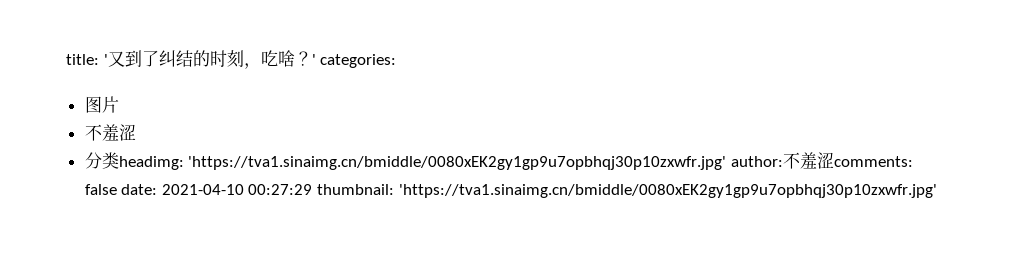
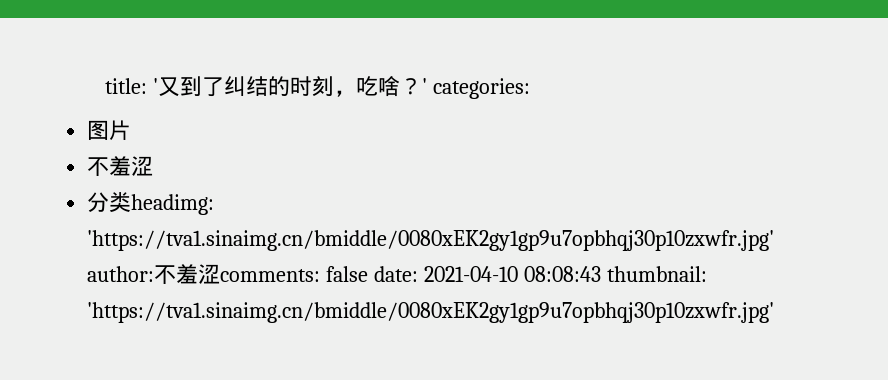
- 分类headimg: 'https://tva1.sinaimg.cn/bmiddle/0080xEK2gy1gp9u7opbhqj30p10zxwfr.jpg' author:不羞涩comments: false date: 2021-04-10 00:27:29 thumbnail: 'https://tva1.sinaimg.cn/bmiddle/0080xEK2gy1gp9u7opbhqj30p10zxwfr.jpg'
+ 分类headimg: 'https://tva1.sinaimg.cn/bmiddle/0080xEK2gy1gp9u7opbhqj30p10zxwfr.jpg' author:不羞涩comments: false date: 2021-04-10 08:08:43 thumbnail: 'https://tva1.sinaimg.cn/bmiddle/0080xEK2gy1gp9u7opbhqj30p10zxwfr.jpg'

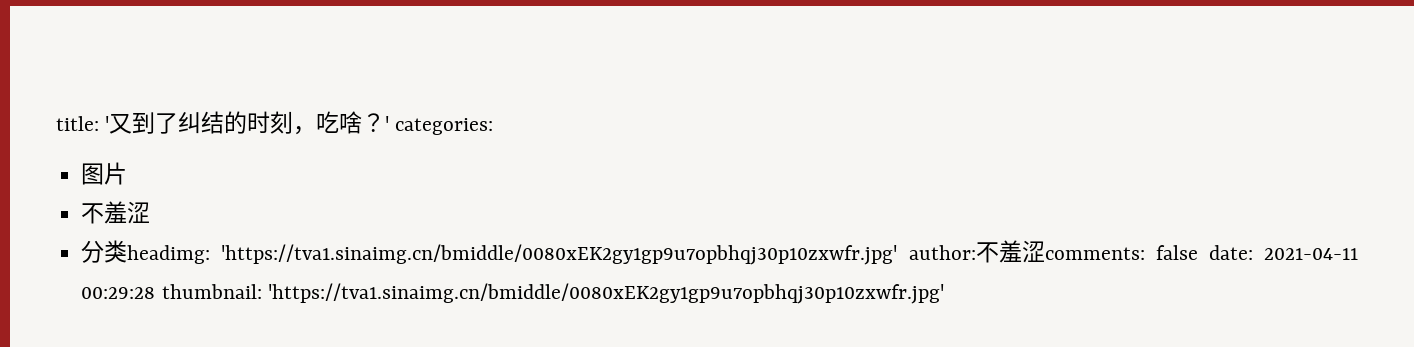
- 分类headimg: 'https://tva1.sinaimg.cn/bmiddle/0080xEK2gy1gp9u7opbhqj30p10zxwfr.jpg' author:不羞涩comments: false date: 2021-04-10 08:08:43 thumbnail: 'https://tva1.sinaimg.cn/bmiddle/0080xEK2gy1gp9u7opbhqj30p10zxwfr.jpg'
+ 分类headimg: 'https://tva1.sinaimg.cn/bmiddle/0080xEK2gy1gp9u7opbhqj30p10zxwfr.jpg' author:不羞涩comments: false date: 2021-04-11 00:29:28 thumbnail: 'https://tva1.sinaimg.cn/bmiddle/0080xEK2gy1gp9u7opbhqj30p10zxwfr.jpg'

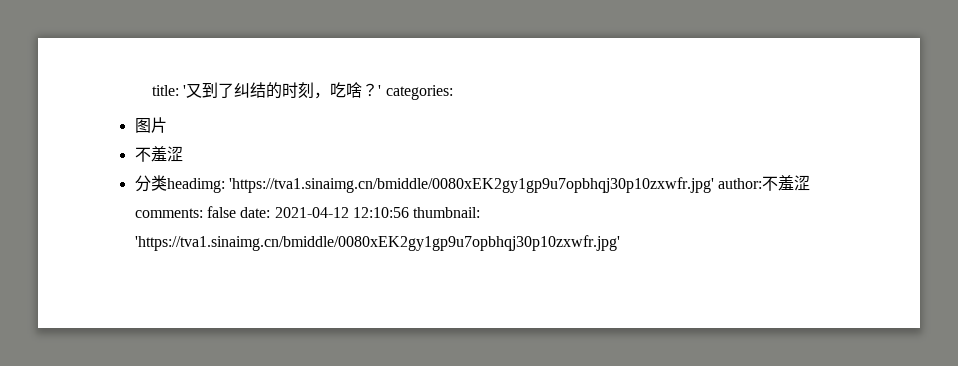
- 分类headimg: 'https://tva1.sinaimg.cn/bmiddle/0080xEK2gy1gp9u7opbhqj30p10zxwfr.jpg' author:不羞涩comments: false date: 2021-04-11 00:29:28 thumbnail: 'https://tva1.sinaimg.cn/bmiddle/0080xEK2gy1gp9u7opbhqj30p10zxwfr.jpg'
+ 分类headimg: 'https://tva1.sinaimg.cn/bmiddle/0080xEK2gy1gp9u7opbhqj30p10zxwfr.jpg' author:不羞涩comments: false date: 2021-04-12 12:10:56 thumbnail: 'https://tva1.sinaimg.cn/bmiddle/0080xEK2gy1gp9u7opbhqj30p10zxwfr.jpg'

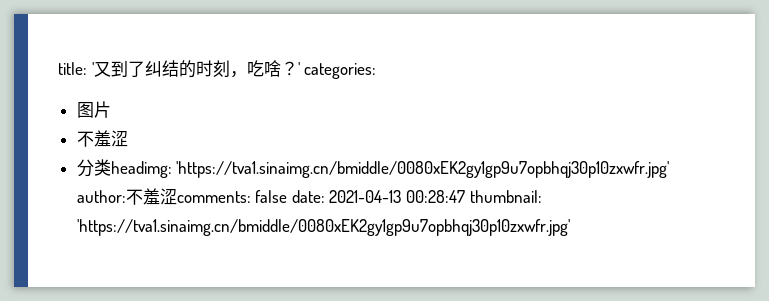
- 分类headimg: 'https://tva1.sinaimg.cn/bmiddle/0080xEK2gy1gp9u7opbhqj30p10zxwfr.jpg' author:不羞涩comments: false date: 2021-04-12 12:10:56 thumbnail: 'https://tva1.sinaimg.cn/bmiddle/0080xEK2gy1gp9u7opbhqj30p10zxwfr.jpg'
+ 分类headimg: 'https://tva1.sinaimg.cn/bmiddle/0080xEK2gy1gp9u7opbhqj30p10zxwfr.jpg' author:不羞涩comments: false date: 2021-04-13 00:28:47 thumbnail: 'https://tva1.sinaimg.cn/bmiddle/0080xEK2gy1gp9u7opbhqj30p10zxwfr.jpg'

